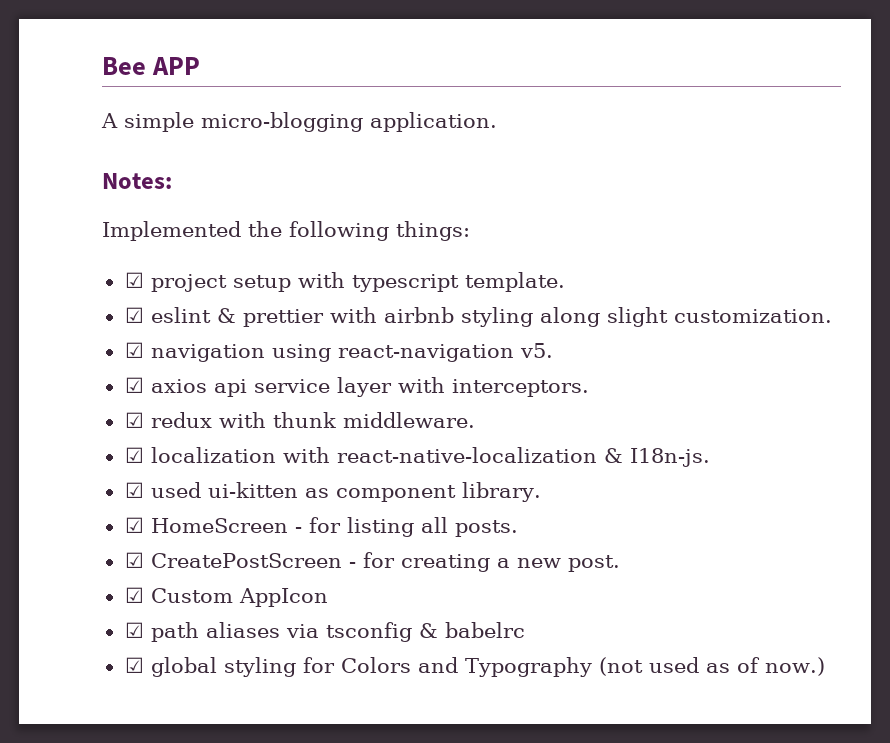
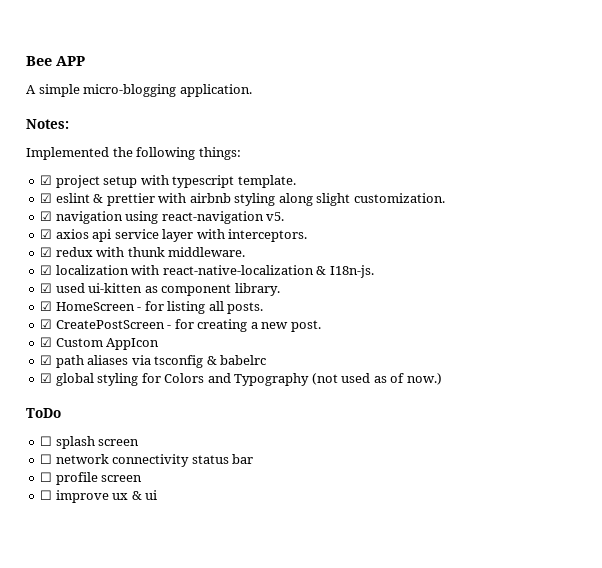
+ ToDo
+ ☐ splash screen
+ ☐ network connectivity status bar
+ ☐ profile screen
+ ☐ improve ux & ui

